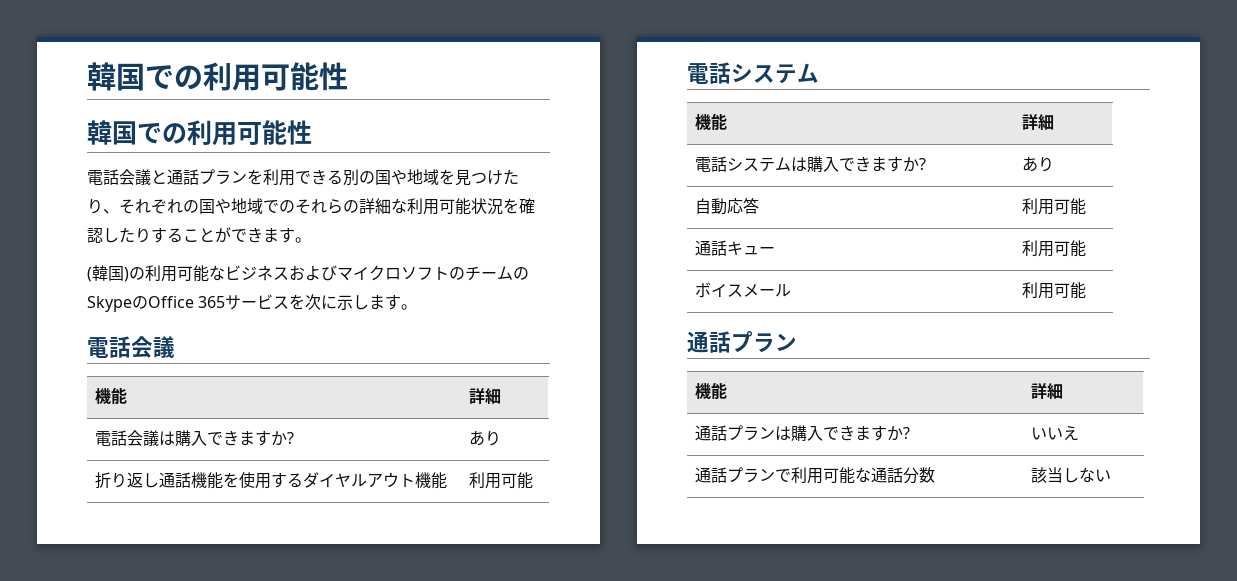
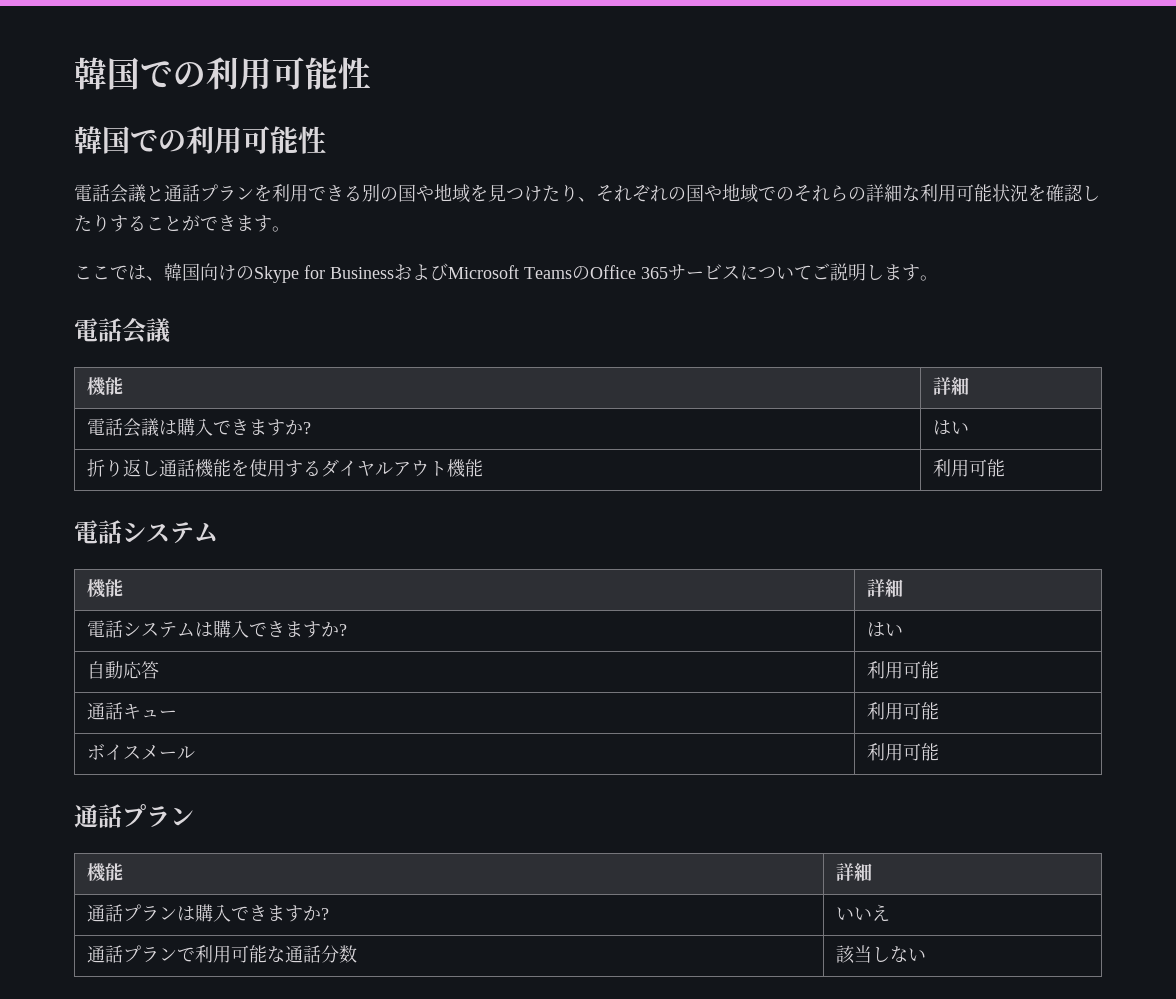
- (韓国)の利用可能なビジネスおよびマイクロソフトのチームのSkypeのOffice 365サービスを次に示します。
+ ここでは、韓国向けのSkype for BusinessおよびMicrosoft TeamsのOffice 365サービスについてご説明します。
- 電話会議は購入できますか? | あり
+ 電話会議は購入できますか? | はい
- 電話システムは購入できますか? | あり
+ 電話システムは購入できますか? | はい

